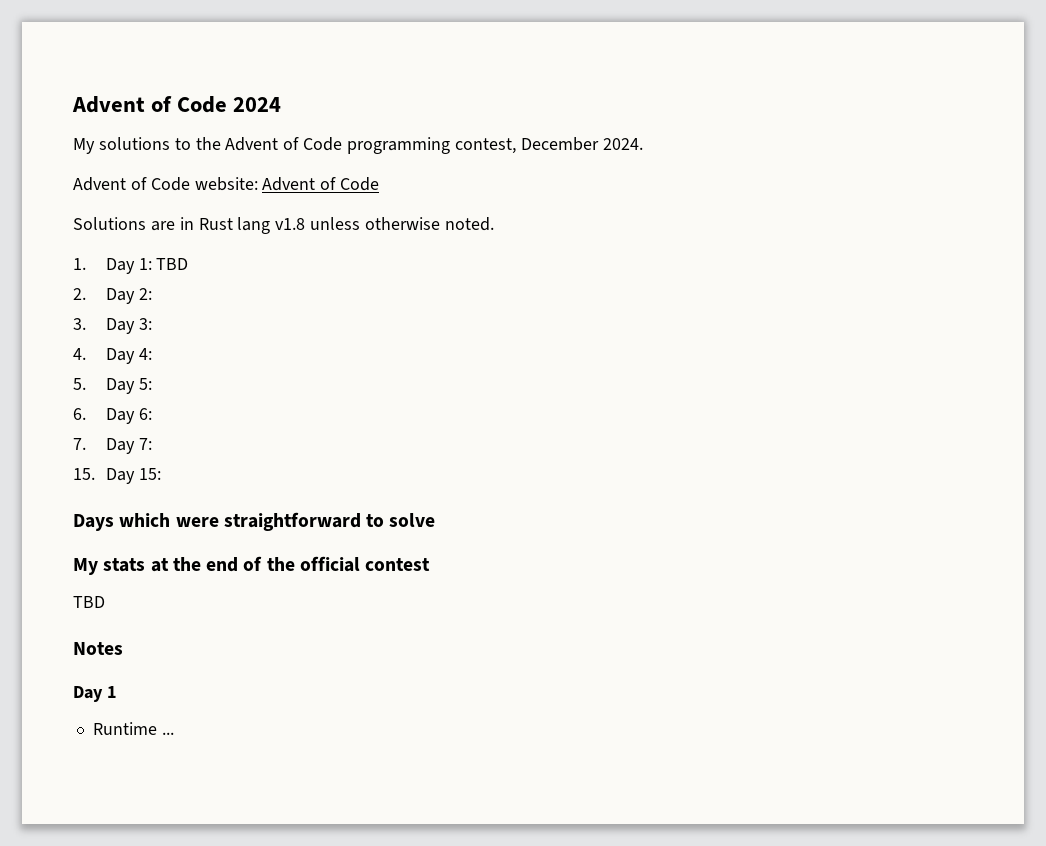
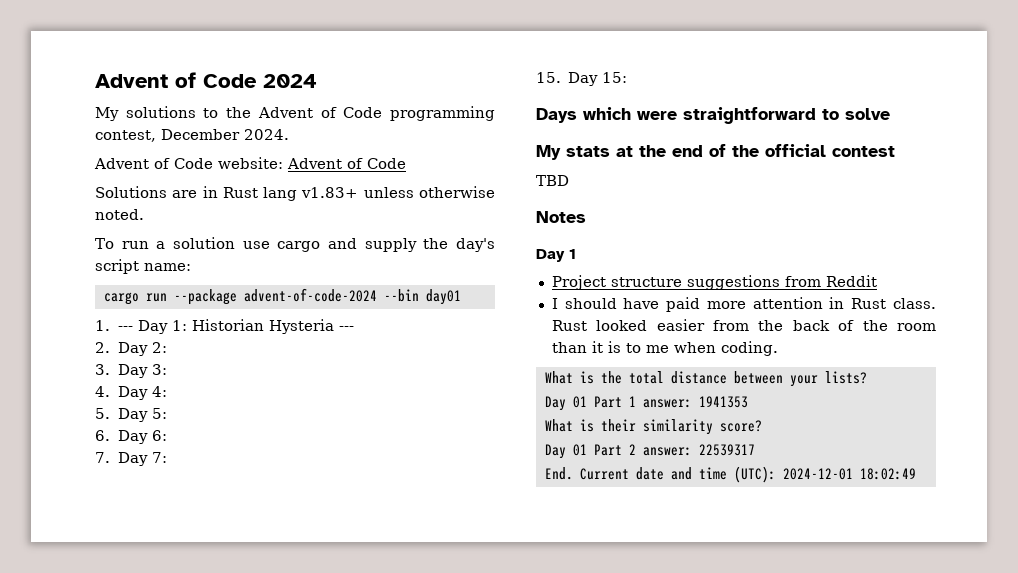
- Solutions are in Rust lang v1.8 unless otherwise noted.
+ Solutions are in Rust lang v1.83+ unless otherwise noted.
+ To run a solution use cargo and supply the day's script name:
+ cargo run --package advent-of-code-2024 --bin day01
- 1. Day 1: TBD
+ 1. --- Day 1: Historian Hysteria ---
- Runtime ...
+ Project structure suggestions from Reddit
+ I should have paid more attention in Rust class. Rust looked easier from the back of the room than it is to me when coding.
+ What is the total distance between your lists?
+ Day 01 Part 1 answer: 1941353
+ What is their similarity score?
+ Day 01 Part 2 answer: 22539317
+ End. Current date and time (UTC): 2024-12-01 18:02:49

